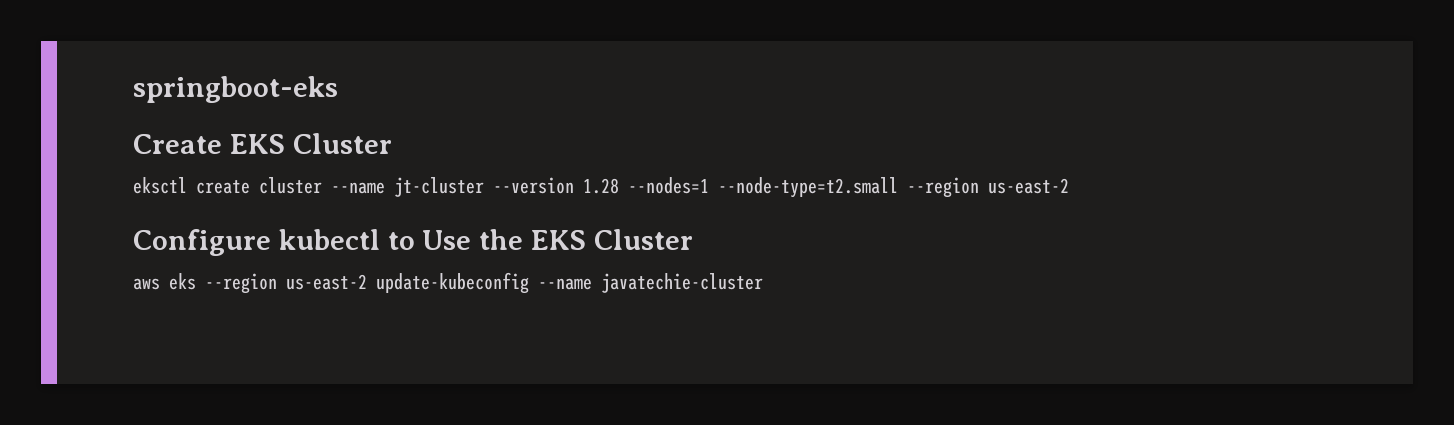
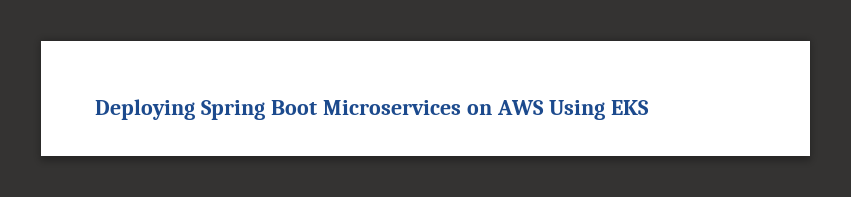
- springboot-eks
- Create EKS Cluster
- eksctl create cluster --name jt-cluster --version 1.28 --nodes=1 --node-type=t2.small --region us-east-2
- Configure kubectl to Use the EKS Cluster
- aws eks --region us-east-2 update-kubeconfig --name javatechie-cluster
+ Deploying Spring Boot Microservices on AWS Using EKS

